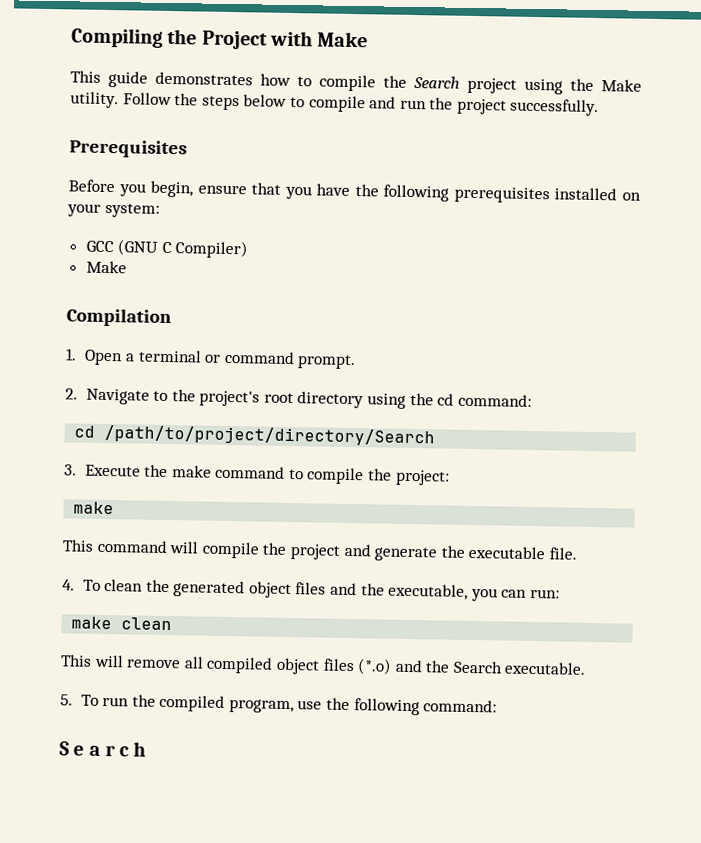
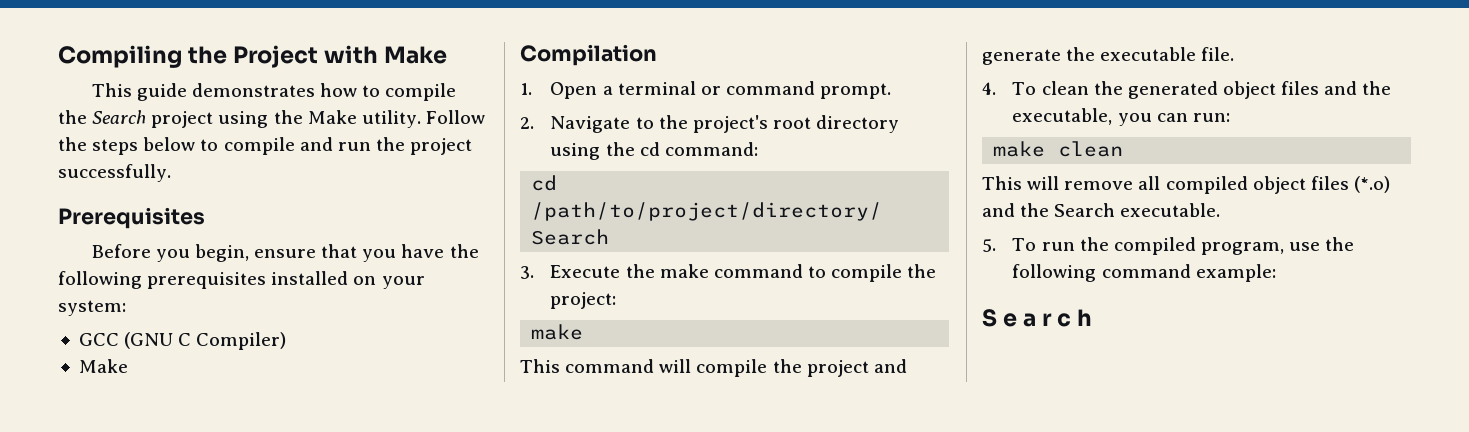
- 5. To run the compiled program, use the following command:
+ 5. To run the compiled program, use the following command example:

